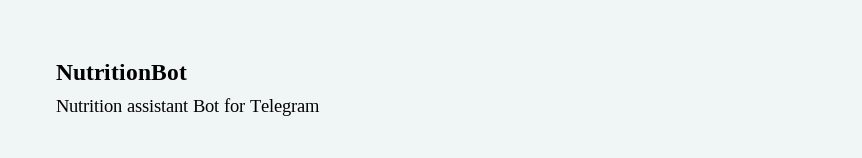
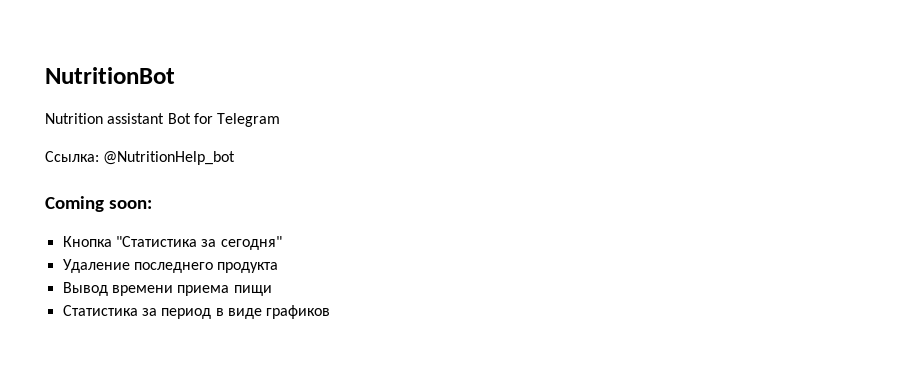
+ Ссылка: @NutritionHelp_bot
+ Coming soon:
+ Кнопка "Статистика за сегодня"
+ Удаление последнего продукта
+ Вывод времени приема пищи
+ Статистика за период в виде графиков

